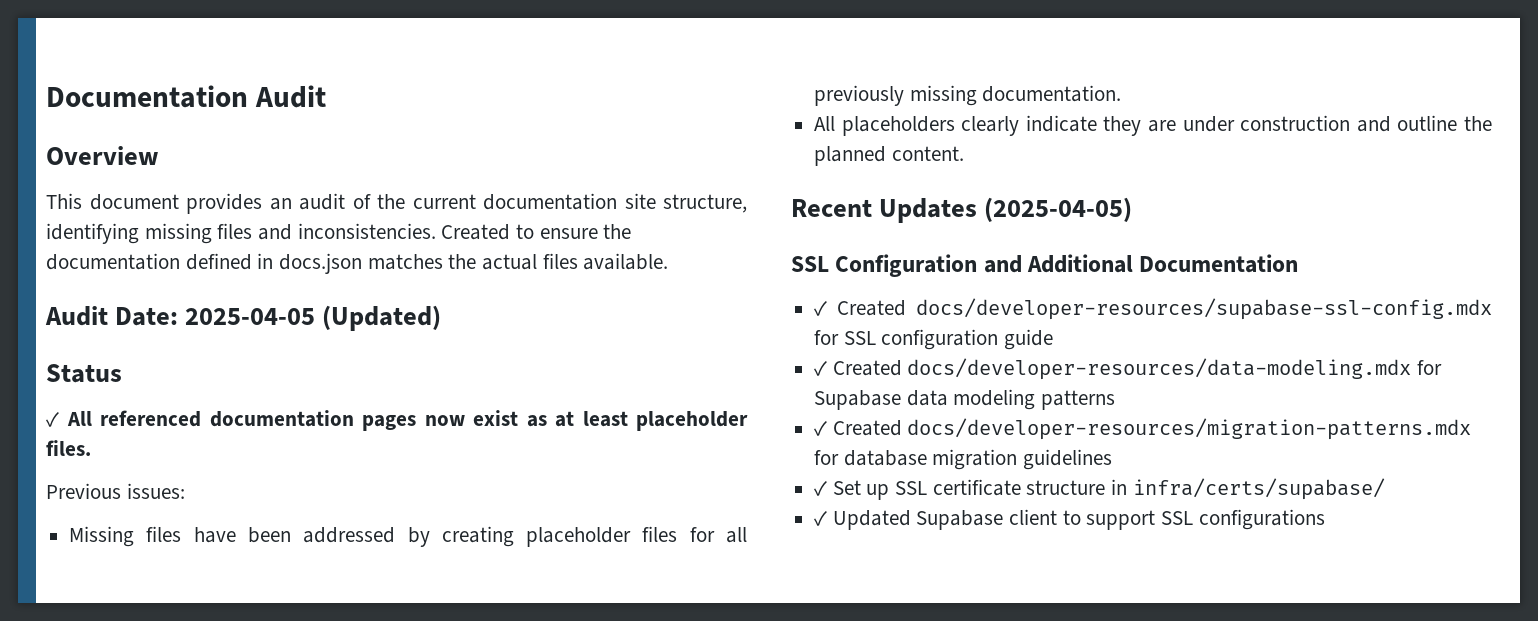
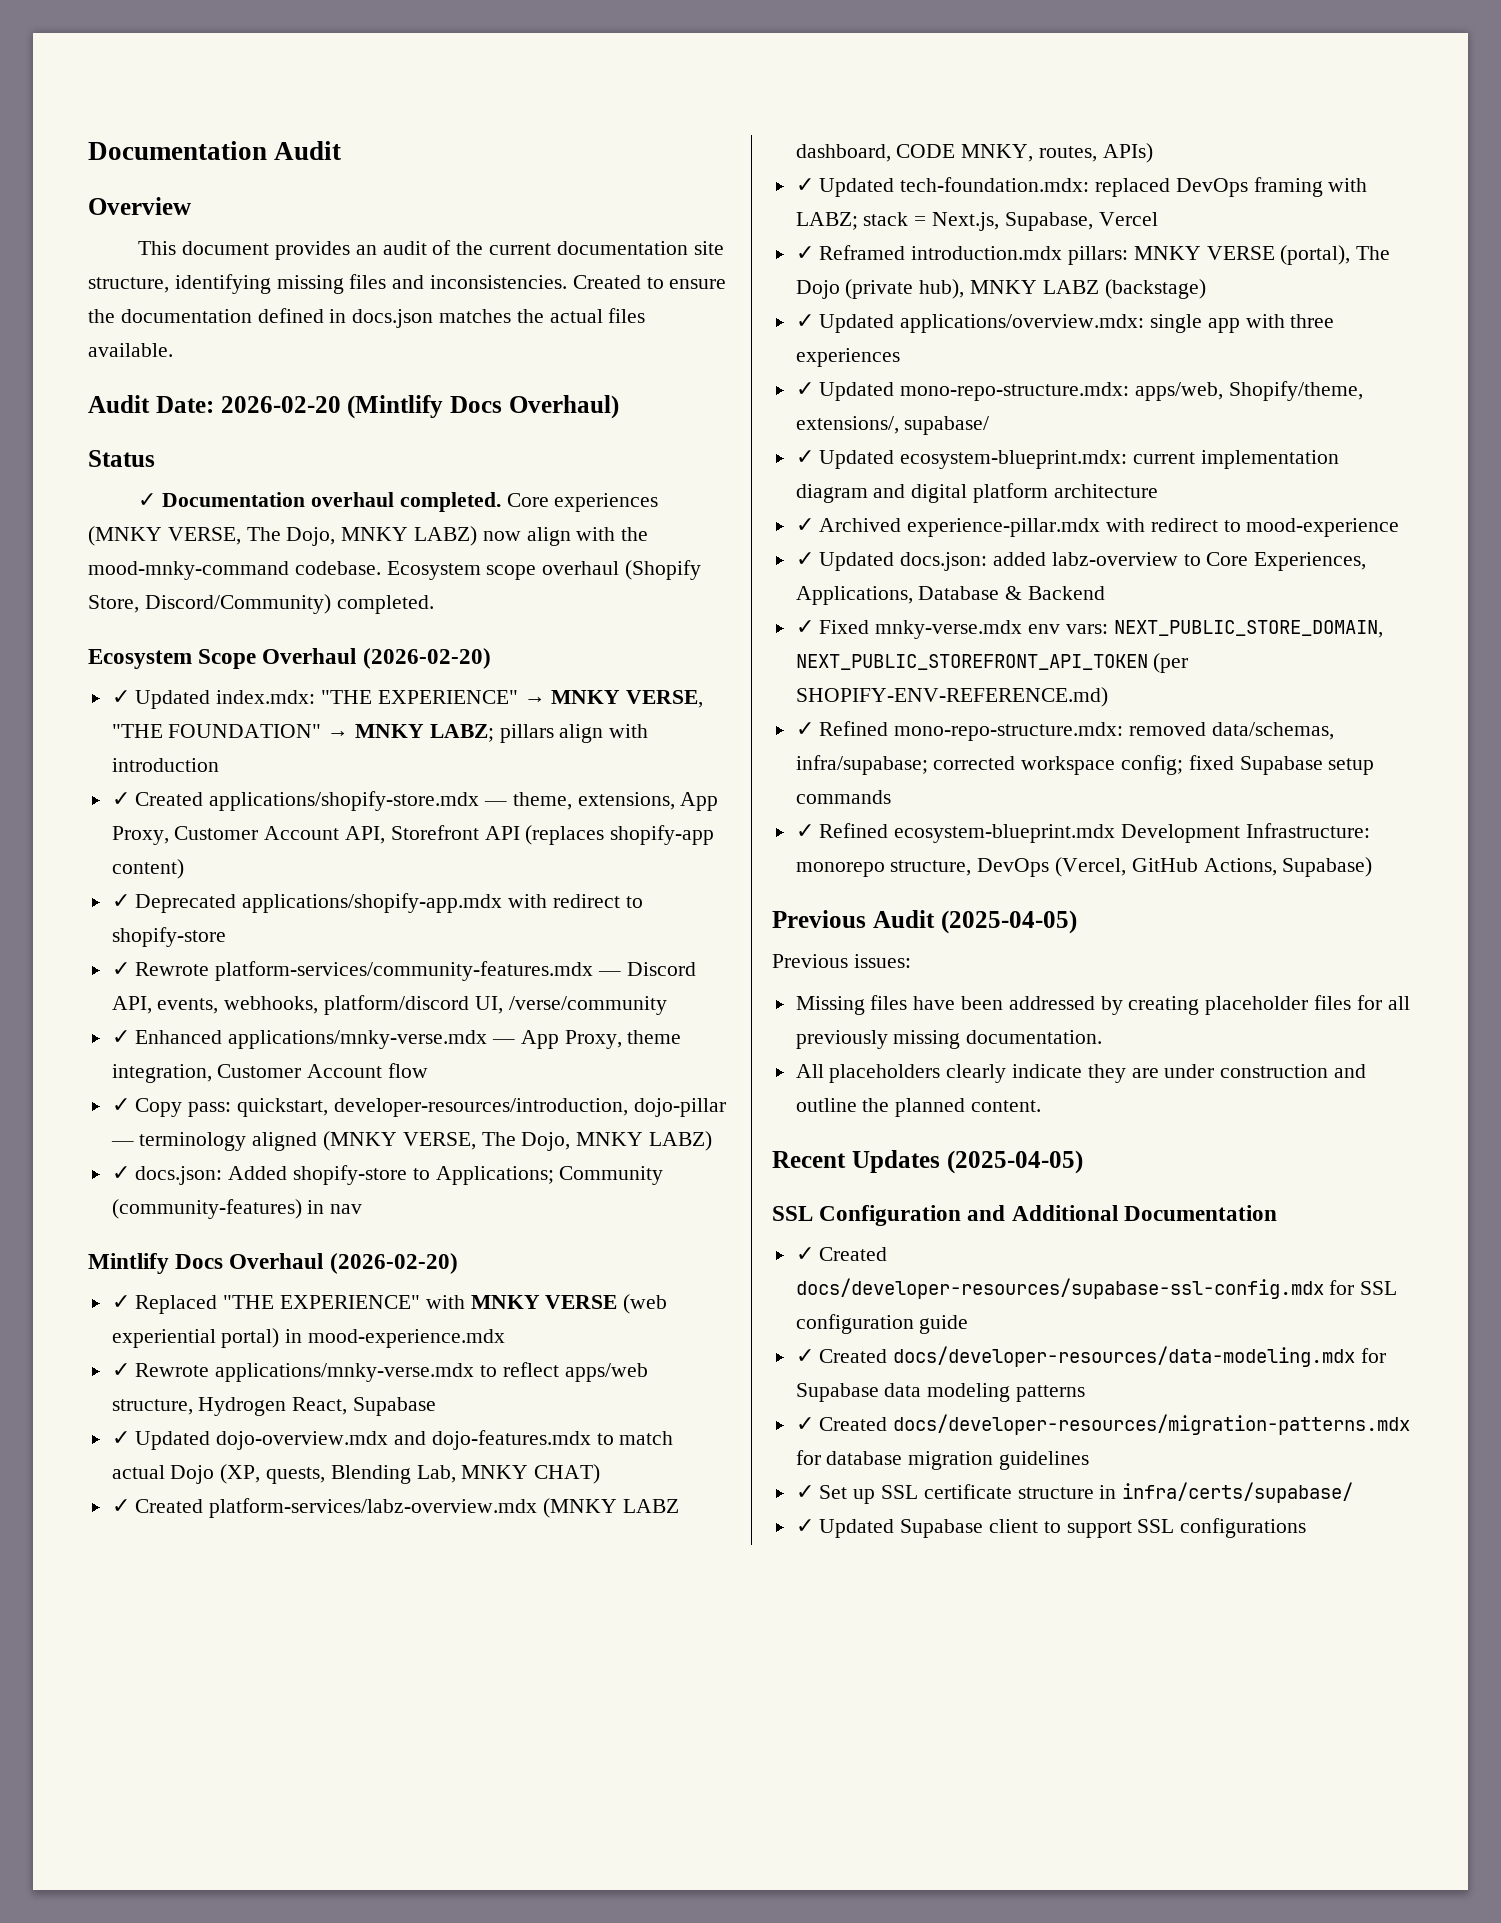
- Audit Date: 2025-04-05 (Updated)
+ Audit Date: 2026-02-20 (Mintlify Docs Overhaul)
  Status
- ✓ All referenced documentation pages now exist as at least placeholder files.
+ ✓ Documentation overhaul completed. Core experiences (MNKY VERSE, The Dojo, MNKY LABZ) now align with the mood-mnky-command codebase. Ecosystem scope overhaul (Shopify Store, Discord/Community) completed.
+ Ecosystem Scope Overhaul (2026-02-20)
+ ✓ Updated index.mdx: "THE EXPERIENCE" → MNKY VERSE, "THE FOUNDATION" → MNKY LABZ; pillars align with introduction
+ ✓ Created applications/shopify-store.mdx — theme, extensions, App Proxy, Customer Account API, Storefront API (replaces shopify-app content)
+ ✓ Deprecated applications/shopify-app.mdx with redirect to shopify-store
+ ✓ Rewrote platform-services/community-features.mdx — Discord API, events, webhooks, platform/discord UI, /verse/community
+ ✓ Enhanced applications/mnky-verse.mdx — App Proxy, theme integration, Customer Account flow
+ ✓ Copy pass: quickstart, developer-resources/introduction, dojo-pillar — terminology aligned (MNKY VERSE, The Dojo, MNKY LABZ)
+ ✓ docs.json: Added shopify-store to Applications; Community (community-features) in nav
+ Mintlify Docs Overhaul (2026-02-20)
+ ✓ Replaced "THE EXPERIENCE" with MNKY VERSE (web experiential portal) in mood-experience.mdx
+ ✓ Rewrote applications/mnky-verse.mdx to reflect apps/web structure, Hydrogen React, Supabase
+ ✓ Updated dojo-overview.mdx and dojo-features.mdx to match actual Dojo (XP, quests, Blending Lab, MNKY CHAT)
+ ✓ Created platform-services/labz-overview.mdx (MNKY LABZ dashboard, CODE MNKY, routes, APIs)
+ ✓ Updated tech-foundation.mdx: replaced DevOps framing with LABZ; stack = Next.js, Supabase, Vercel
+ ✓ Reframed introduction.mdx pillars: MNKY VERSE (portal), The Dojo (private hub), MNKY LABZ (backstage)
+ ✓ Updated applications/overview.mdx: single app with three experiences
+ ✓ Updated mono-repo-structure.mdx: apps/web, Shopify/theme, extensions/, supabase/
+ ✓ Updated ecosystem-blueprint.mdx: current implementation diagram and digital platform architecture
+ ✓ Archived experience-pillar.mdx with redirect to mood-experience
+ ✓ Updated docs.json: added labz-overview to Core Experiences, Applications, Database & Backend
+ ✓ Fixed mnky-verse.mdx env vars: NEXT_PUBLIC_STORE_DOMAIN, NEXT_PUBLIC_STOREFRONT_API_TOKEN (per SHOPIFY-ENV-REFERENCE.md)
+ ✓ Refined mono-repo-structure.mdx: removed data/schemas, infra/supabase; corrected workspace config; fixed Supabase setup commands
+ ✓ Refined ecosystem-blueprint.mdx Development Infrastructure: monorepo structure, DevOps (Vercel, GitHub Actions, Supabase)
+ Previous Audit (2025-04-05)

